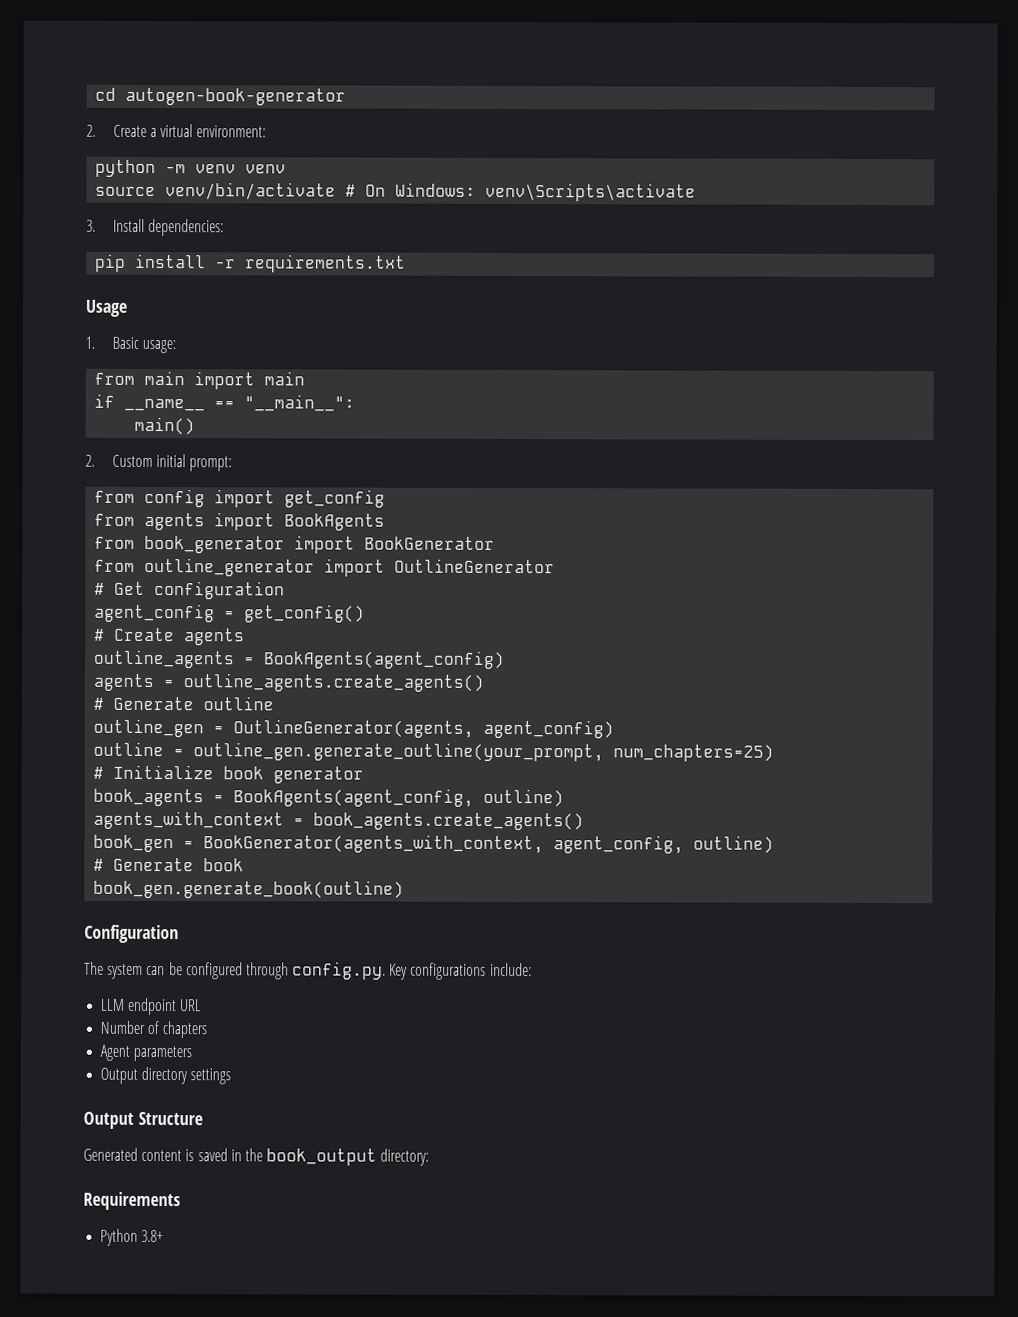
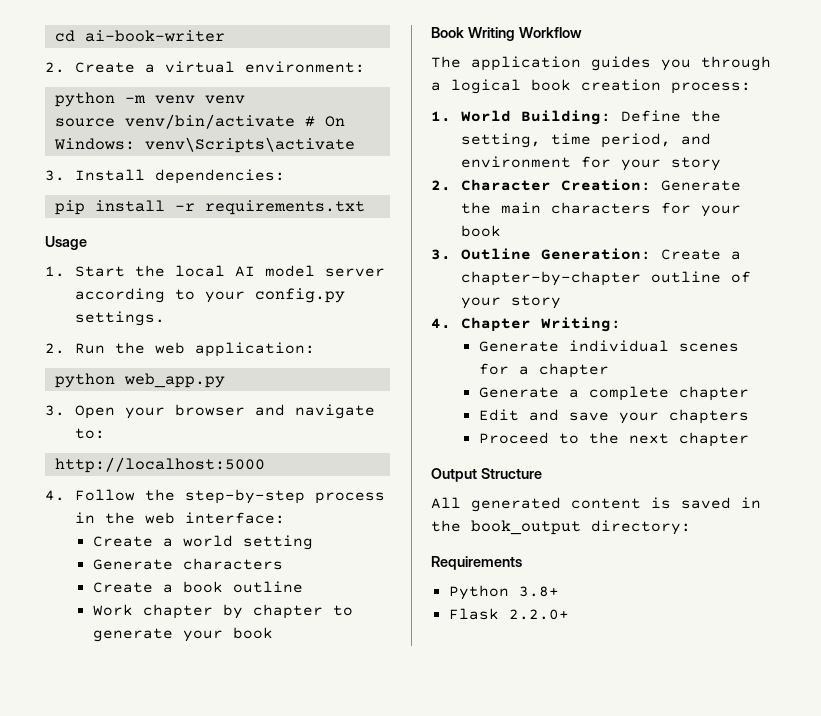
- cd autogen-book-generator
+ cd ai-book-writer
- 1. Basic usage:
- from main import main
- if __name__ == "__main__":
- main()
- 2. Custom initial prompt:
- from config import get_config
- from agents import BookAgents
- from book_generator import BookGenerator
- from outline_generator import OutlineGenerator
- # Get configuration
- agent_config = get_config()
- # Create agents
- outline_agents = BookAgents(agent_config)
- agents = outline_agents.create_agents()
- # Generate outline
- outline_gen = OutlineGenerator(agents, agent_config)
- outline = outline_gen.generate_outline(your_prompt, num_chapters=25)
- # Initialize book generator
- book_agents = BookAgents(agent_config, outline)
- agents_with_context = book_agents.create_agents()
- book_gen = BookGenerator(agents_with_context, agent_config, outline)
- # Generate book
- book_gen.generate_book(outline)
- Configuration
- The system can be configured through config.py. Key configurations include:
- LLM endpoint URL
- Number of chapters
- Agent parameters
- Output directory settings
+ 1. Start the local AI model server according to your config.py settings.
+ 2. Run the web application:
+ python web_app.py
+ 3. Open your browser and navigate to:
+ http://localhost:5000
+ 4. Follow the step-by-step process in the web interface:
+ Create a world setting
+ Generate characters
+ Create a book outline
+ Work chapter by chapter to generate your book
+ Book Writing Workflow
+ The application guides you through a logical book creation process:
+ 1. World Building: Define the setting, time period, and environment for your story
+ 2. Character Creation: Generate the main characters for your book
+ 3. Outline Generation: Create a chapter-by-chapter outline of your story
+ 4. Chapter Writing:
+ Generate individual scenes for a chapter
+ Generate a complete chapter
+ Edit and save your chapters
+ Proceed to the next chapter
- Generated content is saved in the book_output directory:
+ All generated content is saved in the book_output directory:
+ Flask 2.2.0+

